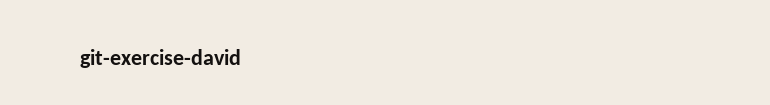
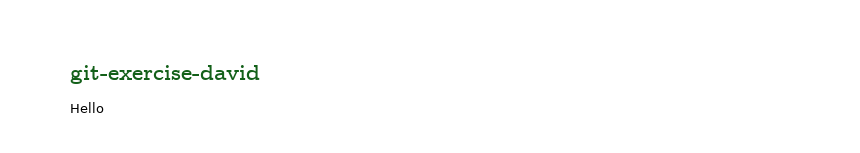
+ Hello

